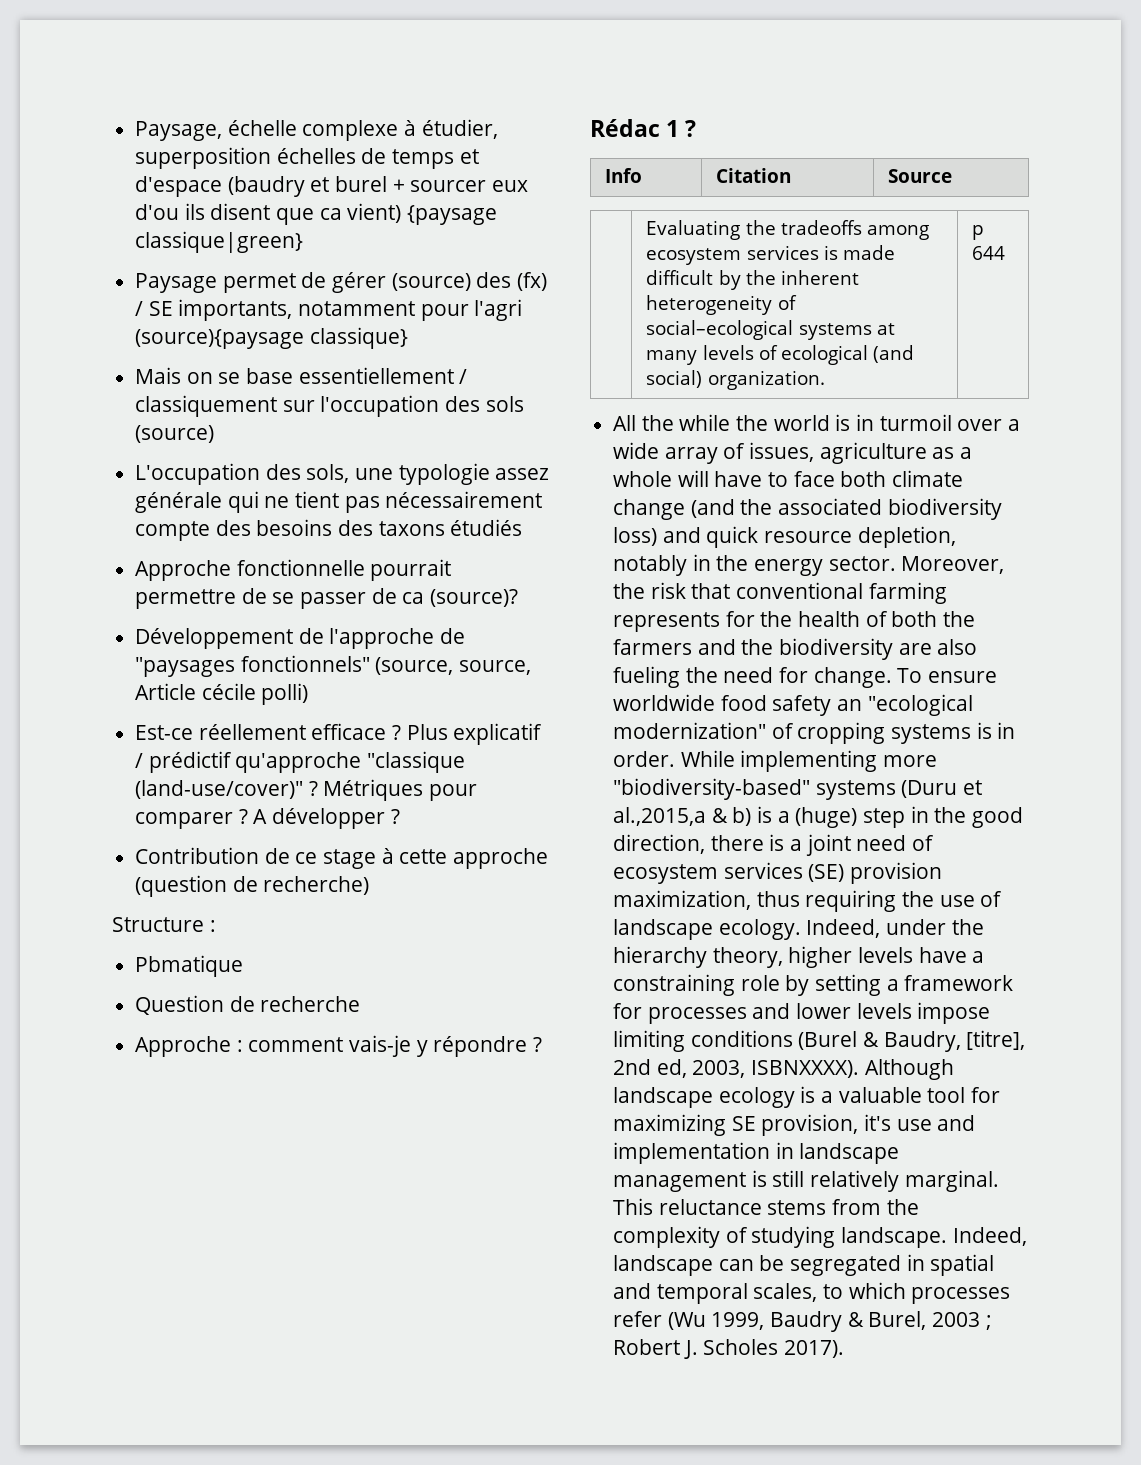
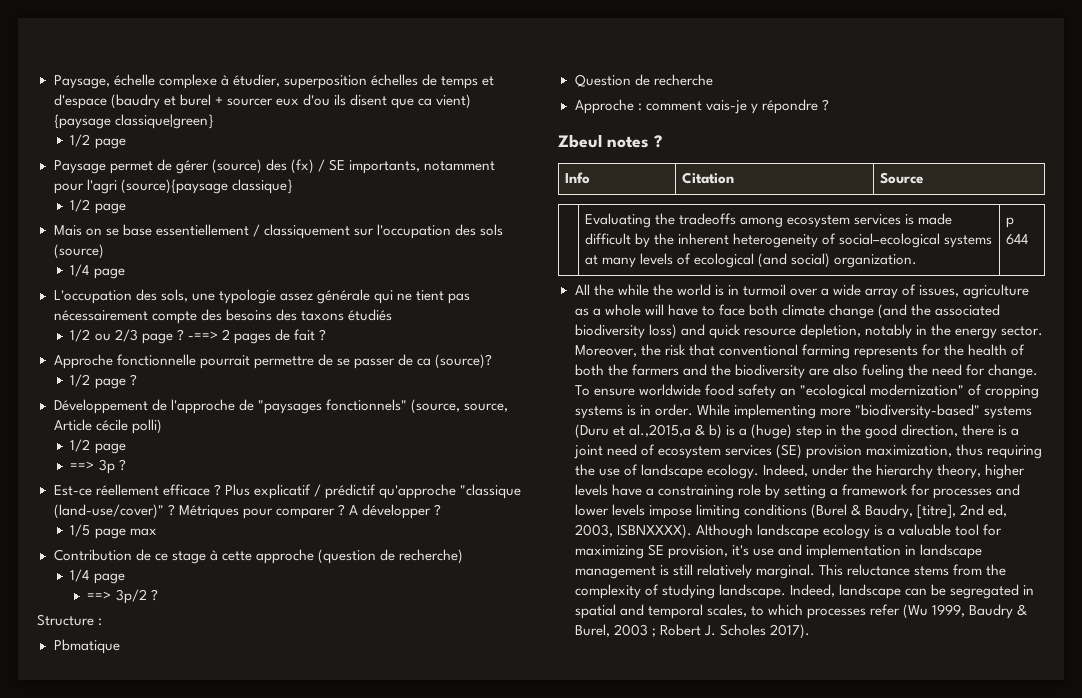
  Paysage, échelle complexe à étudier, superposition échelles de temps et d'espace (baudry et burel + sourcer eux d'ou ils disent que ca vient) {paysage classique|green}
+ 1/2 page
  Paysage permet de gérer (source) des (fx) / SE importants, notamment pour l'agri (source){paysage classique}
+ 1/2 page
  Mais on se base essentiellement / classiquement sur l'occupation des sols (source)
+ 1/4 page
+ 1/2 ou 2/3 page ? -==> 2 pages de fait ?
+ 1/2 page ?
  Développement de l'approche de "paysages fonctionnels" (source, source, Article cécile polli)
+ 1/2 page
+ ==> 3p ?
+ 1/5 page max
  Contribution de ce stage à cette approche (question de recherche)
+ 1/4 page
+ ==> 3p/2 ?
- Rédac 1 ?
+ Zbeul notes ?

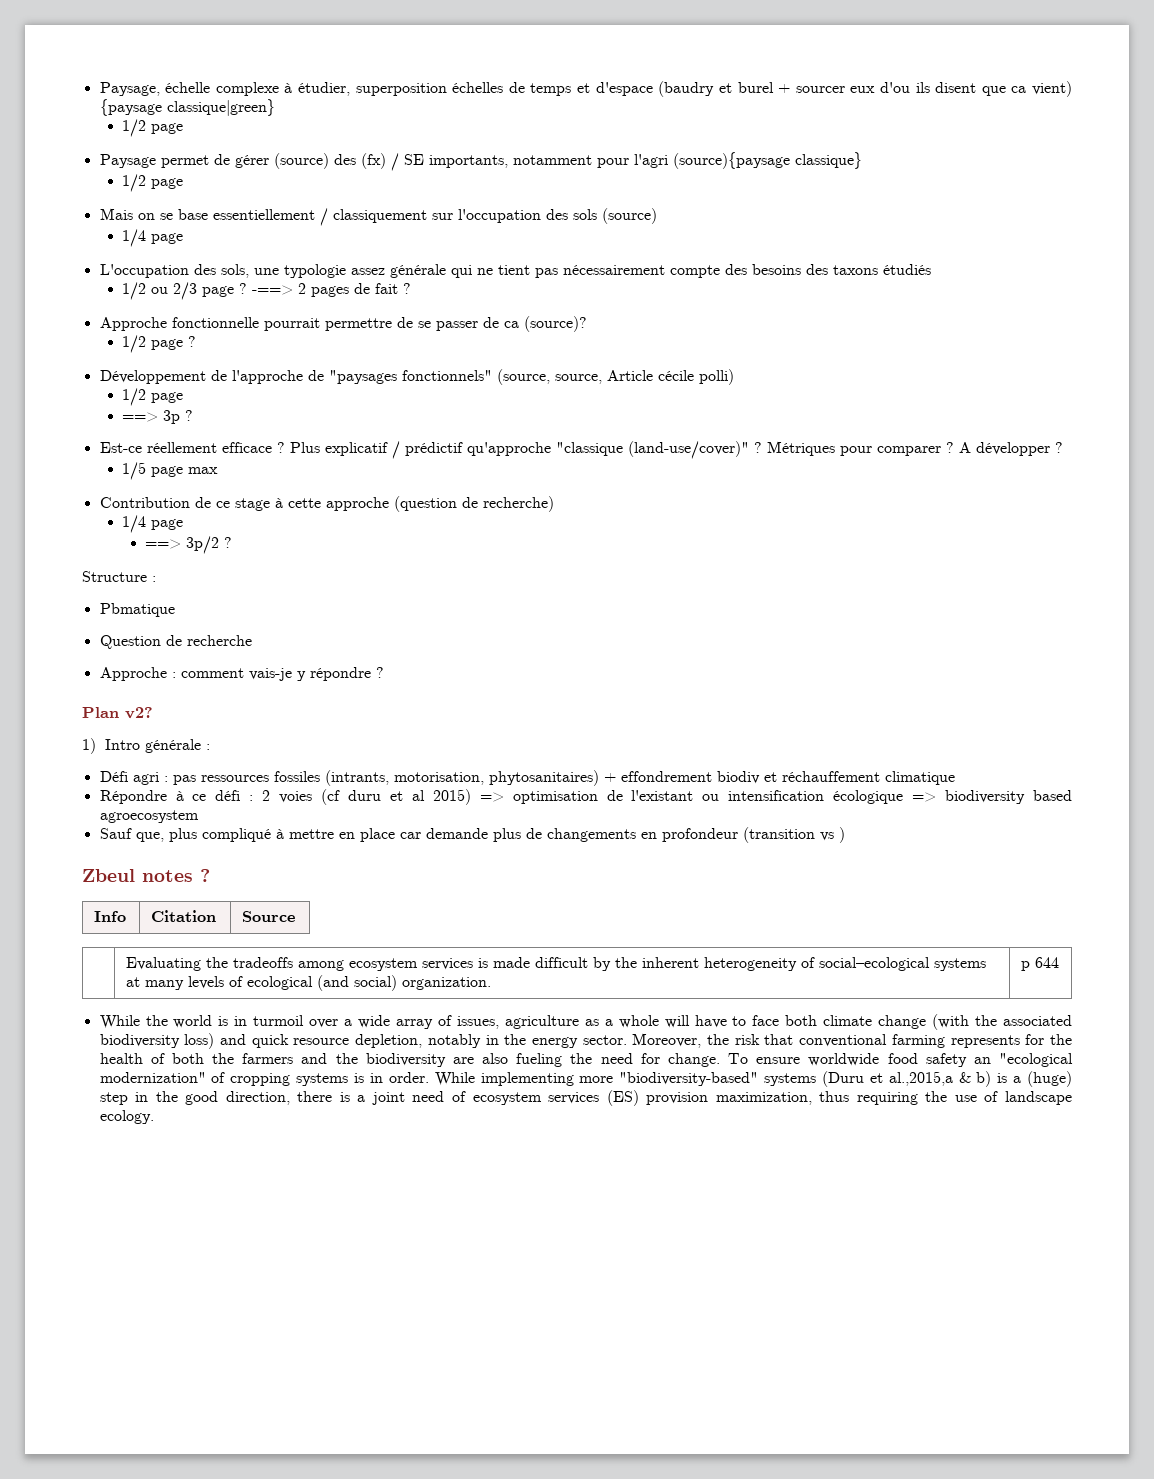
+ Plan v2?
+ 1) Intro générale :
+ Défi agri : pas ressources fossiles (intrants, motorisation, phytosanitaires) + effondrement biodiv et réchauffement climatique
+ Répondre à ce défi : 2 voies (cf duru et al 2015) => optimisation de l'existant ou intensification écologique => biodiversity based agroecosystem
+ Sauf que, plus compliqué à mettre en place car demande plus de changements en profondeur (transition vs )
- All the while the world is in turmoil over a wide array of issues, agriculture as a whole will have to face both climate change (and the associated biodiversity loss) and quick resource depletion, notably in the energy sector.
+ While the world is in turmoil over a wide array of issues, agriculture as a whole will have to face both climate change (with the associated biodiversity loss) and quick resource depletion, notably in the energy sector.
- While implementing more "biodiversity-based" systems (Duru et al.,2015,a & b) is a (huge) step in the good direction, there is a joint need of ecosystem services (SE) provision maximization, thus requiring the use of landscape ecology. Indeed, under the hierarchy theory, higher levels have a constraining role by setting a framework for processes and lower levels impose limiting conditions (Burel & Baudry, [titre], 2nd ed, 2003, ISBNXXXX). Although landscape ecology is a valuable tool for maximizing SE provision, it's use and implementation in landscape management is still relatively marginal. This reluctance stems from the complexity of studying landscape. Indeed, landscape can be segregated in spatial and temporal scales, to which processes refer (Wu 1999, Baudry & Burel, 2003 ; Robert J. Scholes 2017).
+ While implementing more "biodiversity-based" systems (Duru et al.,2015,a & b) is a (huge) step in the good direction, there is a joint need of ecosystem services (ES) provision maximization, thus requiring the use of landscape ecology.

